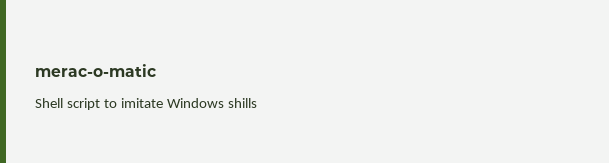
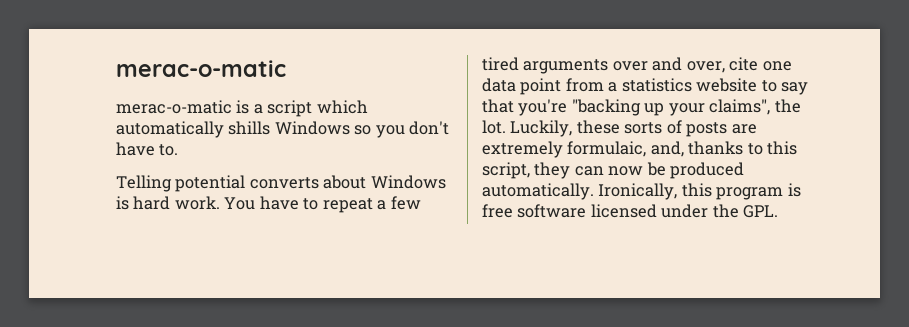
- Shell script to imitate Windows shills
+ merac-o-matic is a script which automatically shills Windows so you don't have to.
+ Telling potential converts about Windows is hard work. You have to repeat a few tired arguments over and over, cite one data point from a statistics website to say that you're "backing up your claims", the lot. Luckily, these sorts of posts are extremely formulaic, and, thanks to this script, they can now be produced automatically. Ironically, this program is free software licensed under the GPL.

